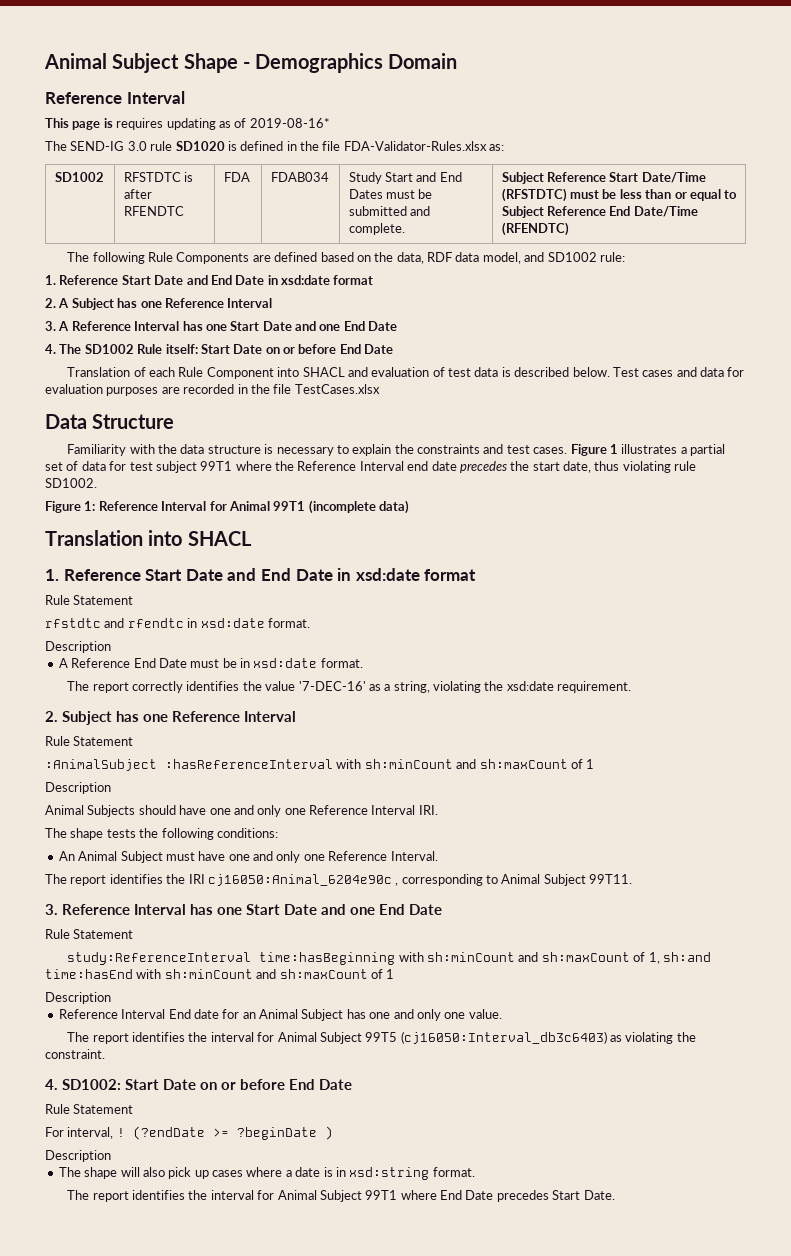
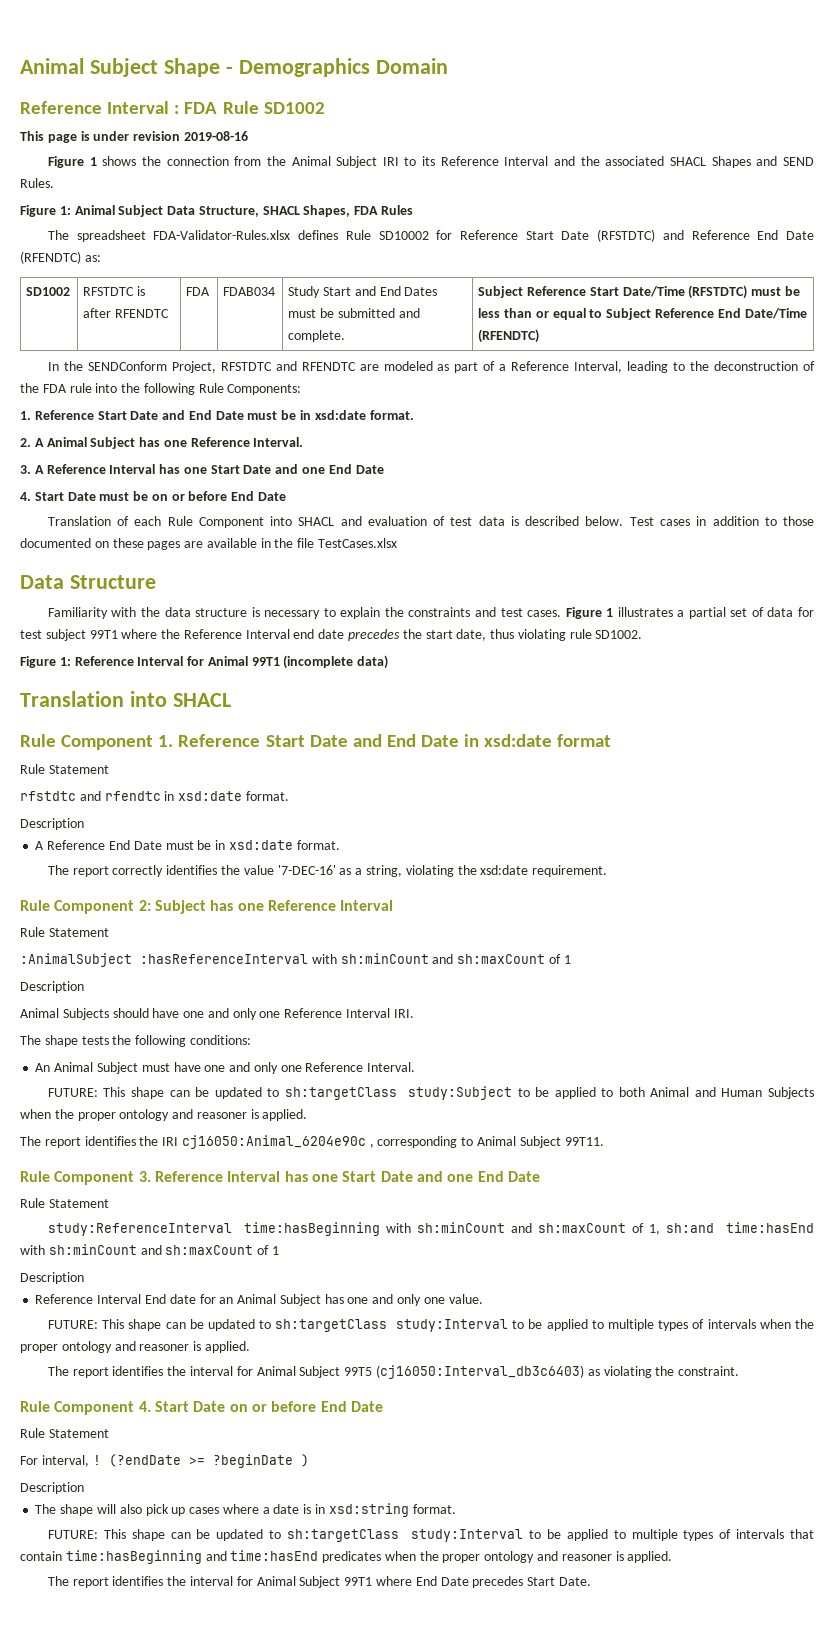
  Animal Subject Shape - Demographics Domain
- Reference Interval
+ Reference Interval : FDA Rule SD1002
- This page is requires updating as of 2019-08-16*
- The SEND-IG 3.0 rule SD1020 is defined in the file FDA-Validator-Rules.xlsx as:
+ This page is under revision 2019-08-16
+ Figure 1 shows the connection from the Animal Subject IRI to its Reference Interval and the associated SHACL Shapes and SEND Rules.
+ Figure 1: Animal Subject Data Structure, SHACL Shapes, FDA Rules
+ The spreadsheet FDA-Validator-Rules.xlsx defines Rule SD10002 for Reference Start Date (RFSTDTC) and Reference End Date (RFENDTC) as:
- The following Rule Components are defined based on the data, RDF data model, and SD1002 rule:
- 1. Reference Start Date and End Date in xsd:date format
+ In the SENDConform Project, RFSTDTC and RFENDTC are modeled as part of a Reference Interval, leading to the deconstruction of the FDA rule into the following Rule Components:
+ 1. Reference Start Date and End Date must be in xsd:date format.
- 2. A Subject has one Reference Interval
+ 2. A Animal Subject has one Reference Interval.
- 4. The SD1002 Rule itself: Start Date on or before End Date
+ 4. Start Date must be on or before End Date
- Test cases and data for evaluation purposes are recorded in the file TestCases.xlsx
+ Test cases in addition to those documented on these pages are available in the file TestCases.xlsx
  Translation into SHACL
- 1. Reference Start Date and End Date in xsd:date format
+ Rule Component 1. Reference Start Date and End Date in xsd:date format
- 2. Subject has one Reference Interval
+ Rule Component 2: Subject has one Reference Interval
+ FUTURE: This shape can be updated to sh:targetClass study:Subject to be applied to both Animal and Human Subjects when the proper ontology and reasoner is applied.
- 3. Reference Interval has one Start Date and one End Date
+ Rule Component 3. Reference Interval has one Start Date and one End Date
+ FUTURE: This shape can be updated to sh:targetClass study:Interval to be applied to multiple types of intervals when the proper ontology and reasoner is applied.
- 4. SD1002: Start Date on or before End Date
+ Rule Component 4. Start Date on or before End Date
+ FUTURE: This shape can be updated to sh:targetClass study:Interval to be applied to multiple types of intervals that contain time:hasBeginning and time:hasEnd predicates when the proper ontology and reasoner is applied.

